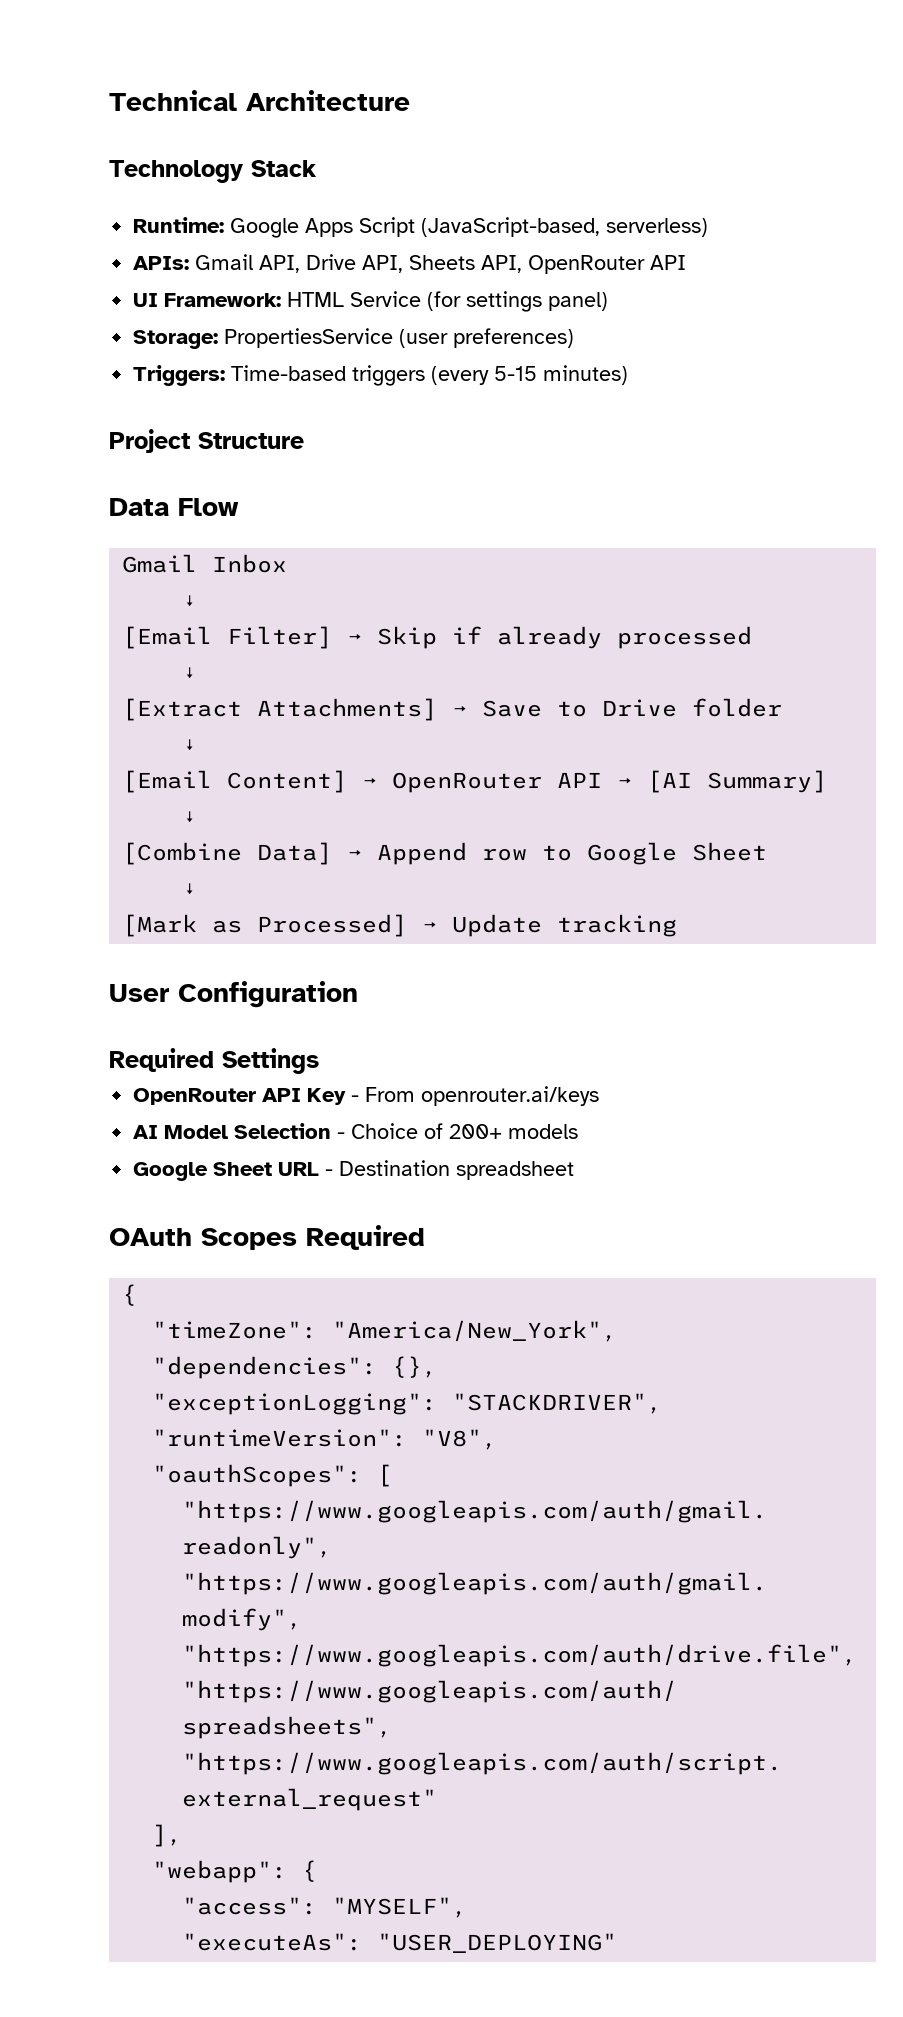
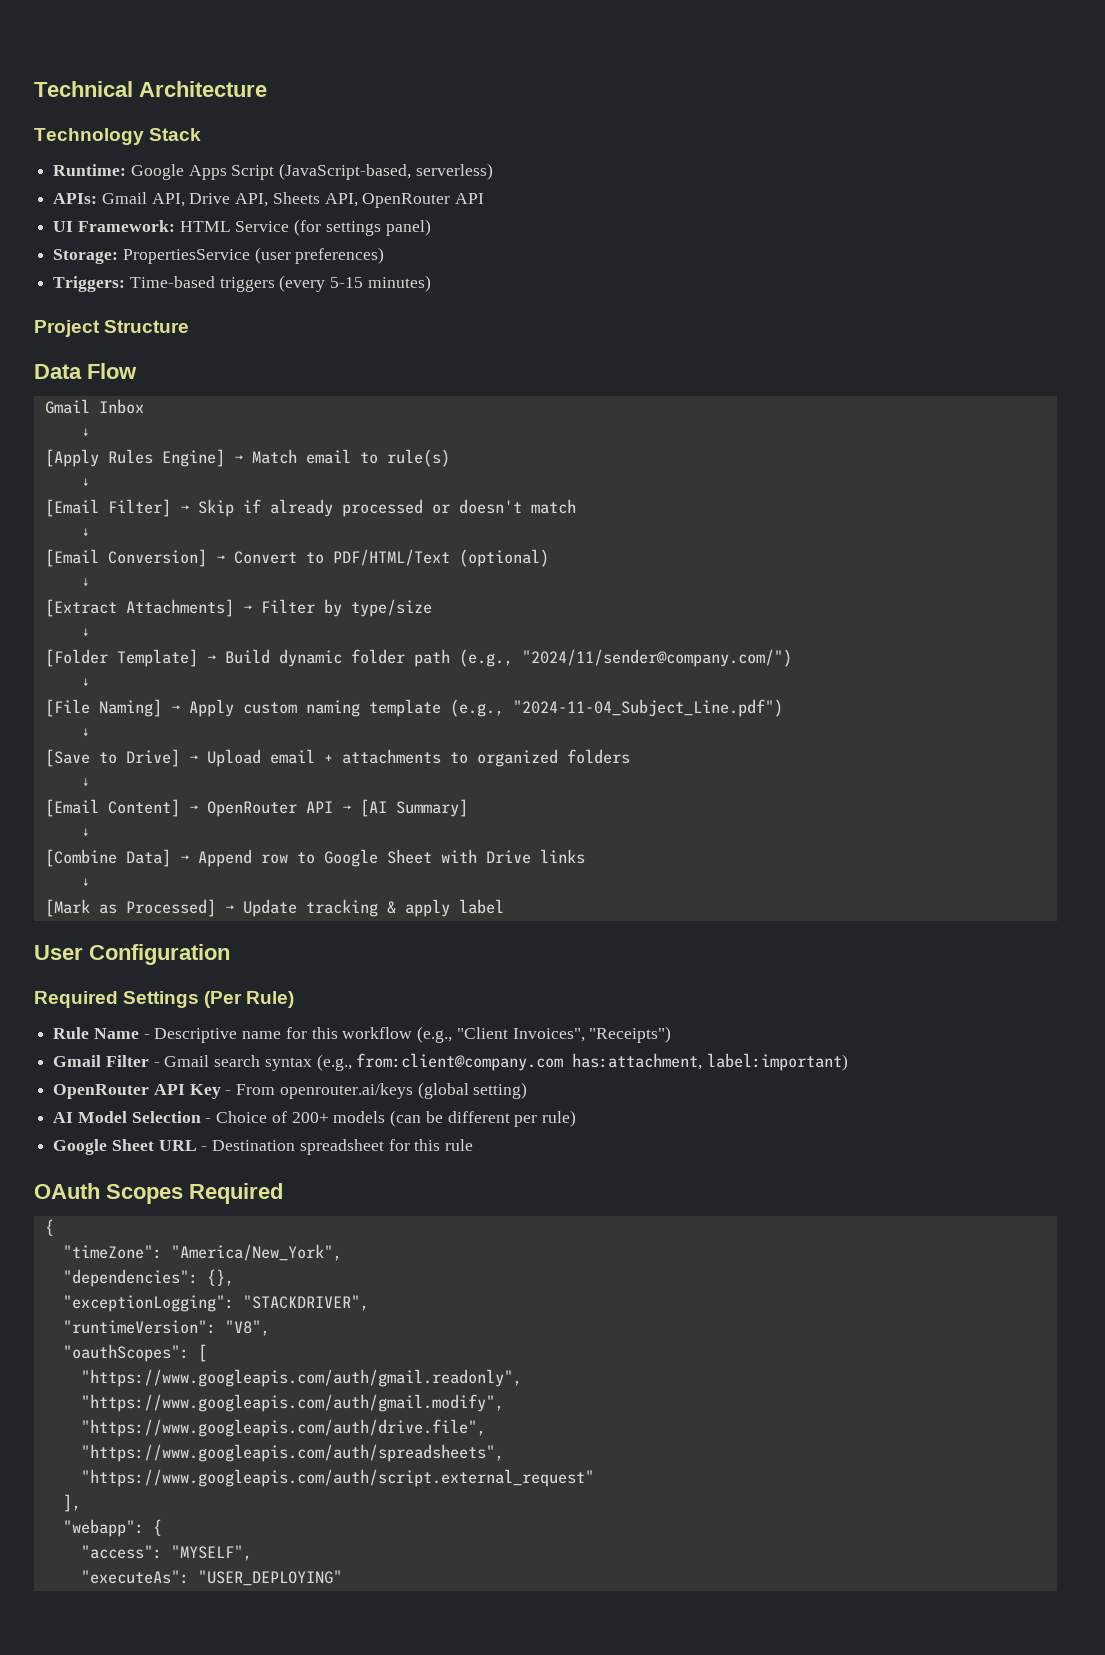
+ [Apply Rules Engine] → Match email to rule(s)
+ ↓
- [Email Filter] → Skip if already processed
+ [Email Filter] → Skip if already processed or doesn't match
  ↓
- [Extract Attachments] → Save to Drive folder
+ [Email Conversion] → Convert to PDF/HTML/Text (optional)
+ ↓
+ [Extract Attachments] → Filter by type/size
+ ↓
+ [Folder Template] → Build dynamic folder path (e.g., "2024/11/sender@company.com/")
+ ↓
+ [File Naming] → Apply custom naming template (e.g., "2024-11-04_Subject_Line.pdf")
+ ↓
+ [Save to Drive] → Upload email + attachments to organized folders
- [Combine Data] → Append row to Google Sheet
+ [Combine Data] → Append row to Google Sheet with Drive links
- [Mark as Processed] → Update tracking
+ [Mark as Processed] → Update tracking & apply label
- Required Settings
+ Required Settings (Per Rule)
+ Rule Name - Descriptive name for this workflow (e.g., "Client Invoices", "Receipts")
+ Gmail Filter - Gmail search syntax (e.g., from:client@company.com has:attachment, label:important)
- OpenRouter API Key - From openrouter.ai/keys
+ OpenRouter API Key - From openrouter.ai/keys (global setting)
- AI Model Selection - Choice of 200+ models
+ AI Model Selection - Choice of 200+ models (can be different per rule)
- Google Sheet URL - Destination spreadsheet
+ Google Sheet URL - Destination spreadsheet for this rule

